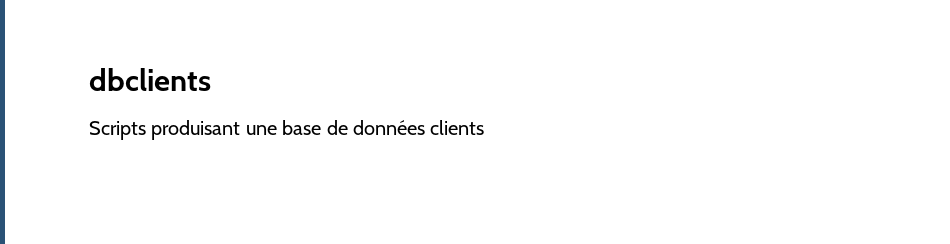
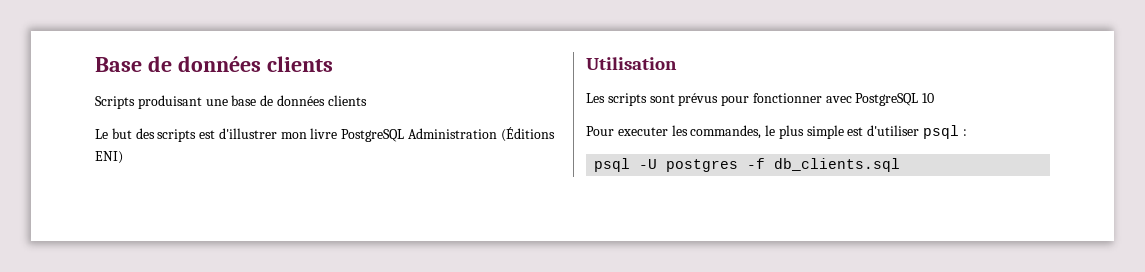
- dbclients
+ Base de données clients
+ Le but des scripts est d'illustrer mon livre PostgreSQL Administration (Éditions ENI)
+ Utilisation
+ Les scripts sont prévus pour fonctionner avec PostgreSQL 10
+ Pour executer les commandes, le plus simple est d'utiliser psql :
+ psql -U postgres -f db_clients.sql

